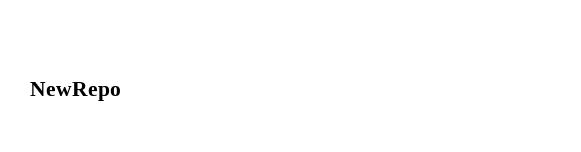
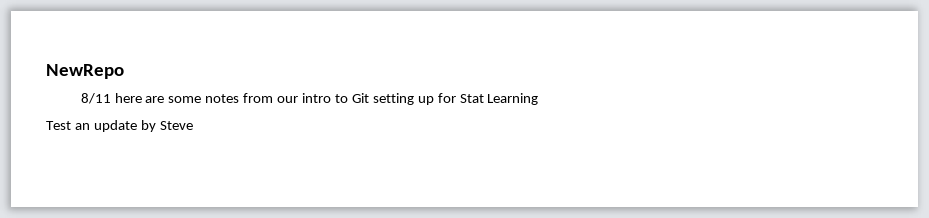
+ 8/11 here are some notes from our intro to Git setting up for Stat Learning
+ Test an update by Steve

